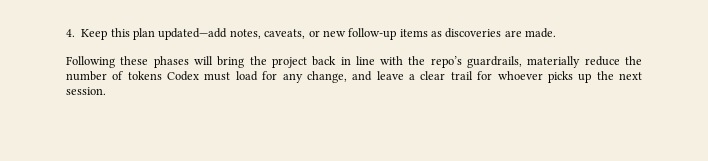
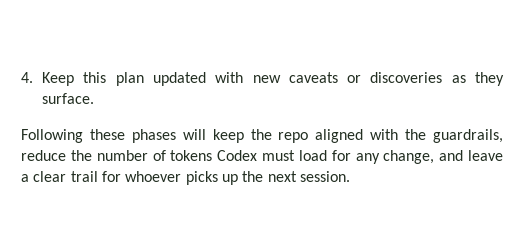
- 4. Keep this plan updated—add notes, caveats, or new follow-up items as discoveries are made.
- Following these phases will bring the project back in line with the repo’s guardrails, materially reduce the number of tokens Codex must load for any change, and leave a clear trail for whoever picks up the next session.
+ 4. Keep this plan updated with new caveats or discoveries as they surface.
+ Following these phases will keep the repo aligned with the guardrails, reduce the number of tokens Codex must load for any change, and leave a clear trail for whoever picks up the next session.

